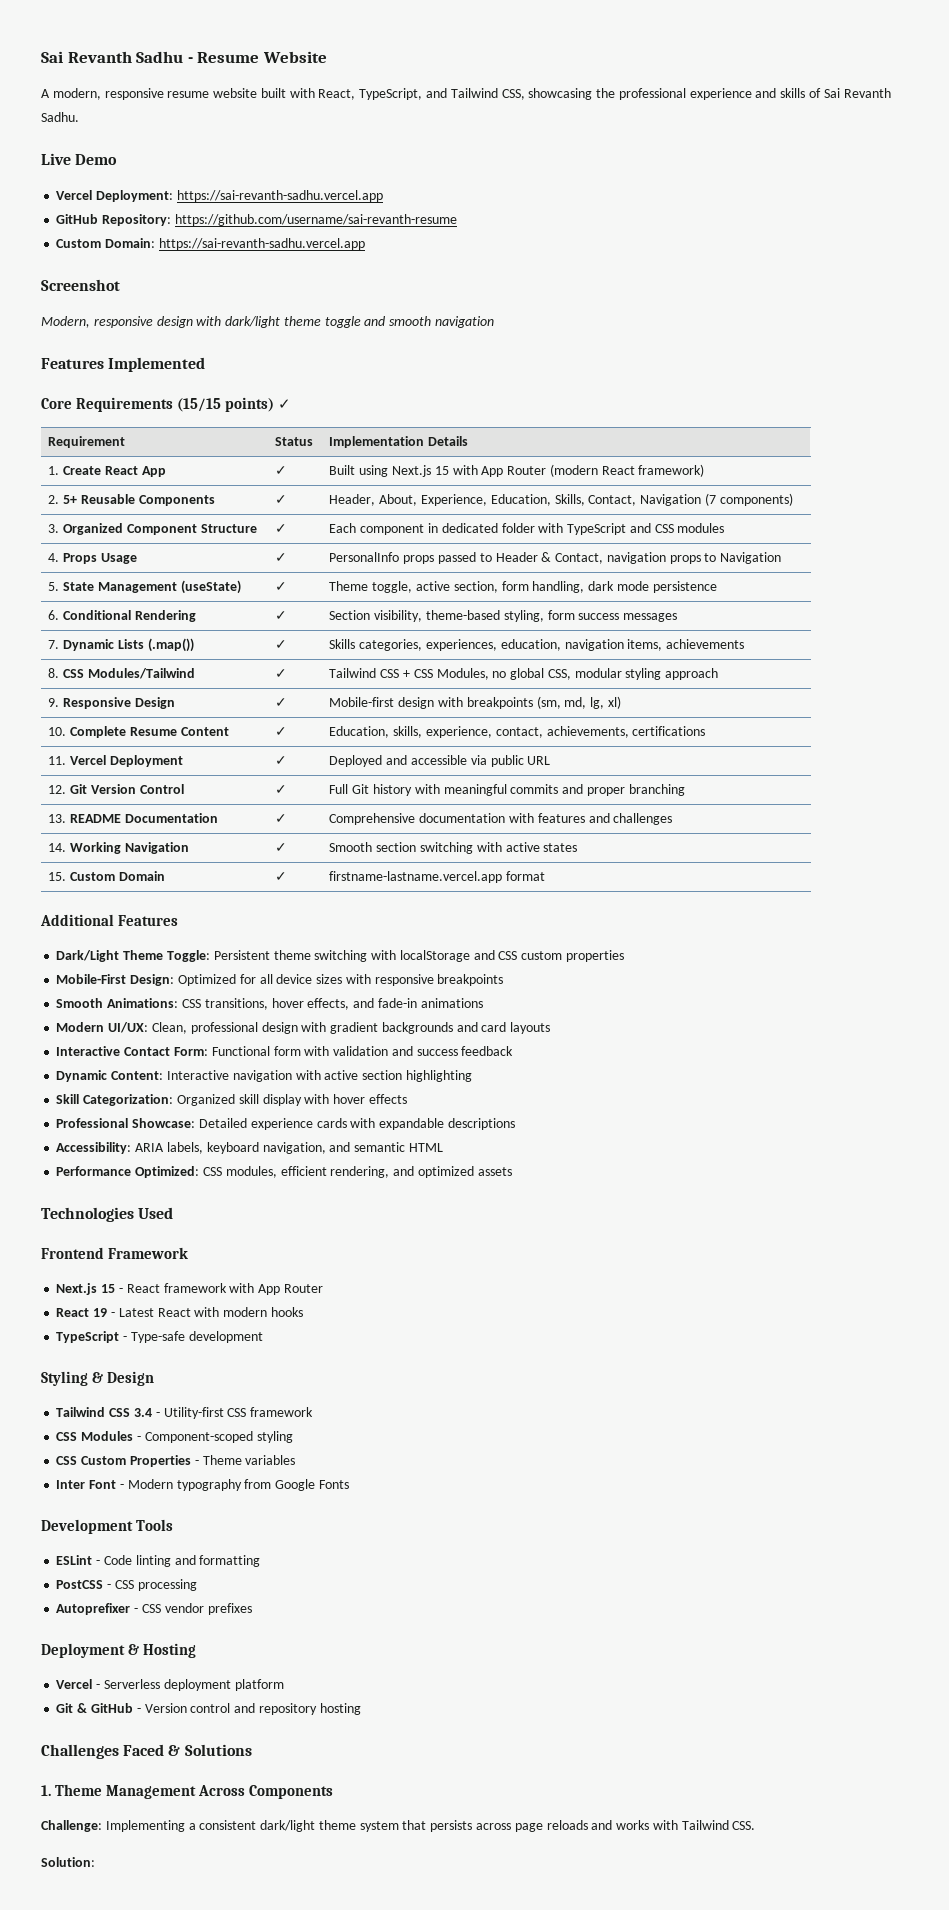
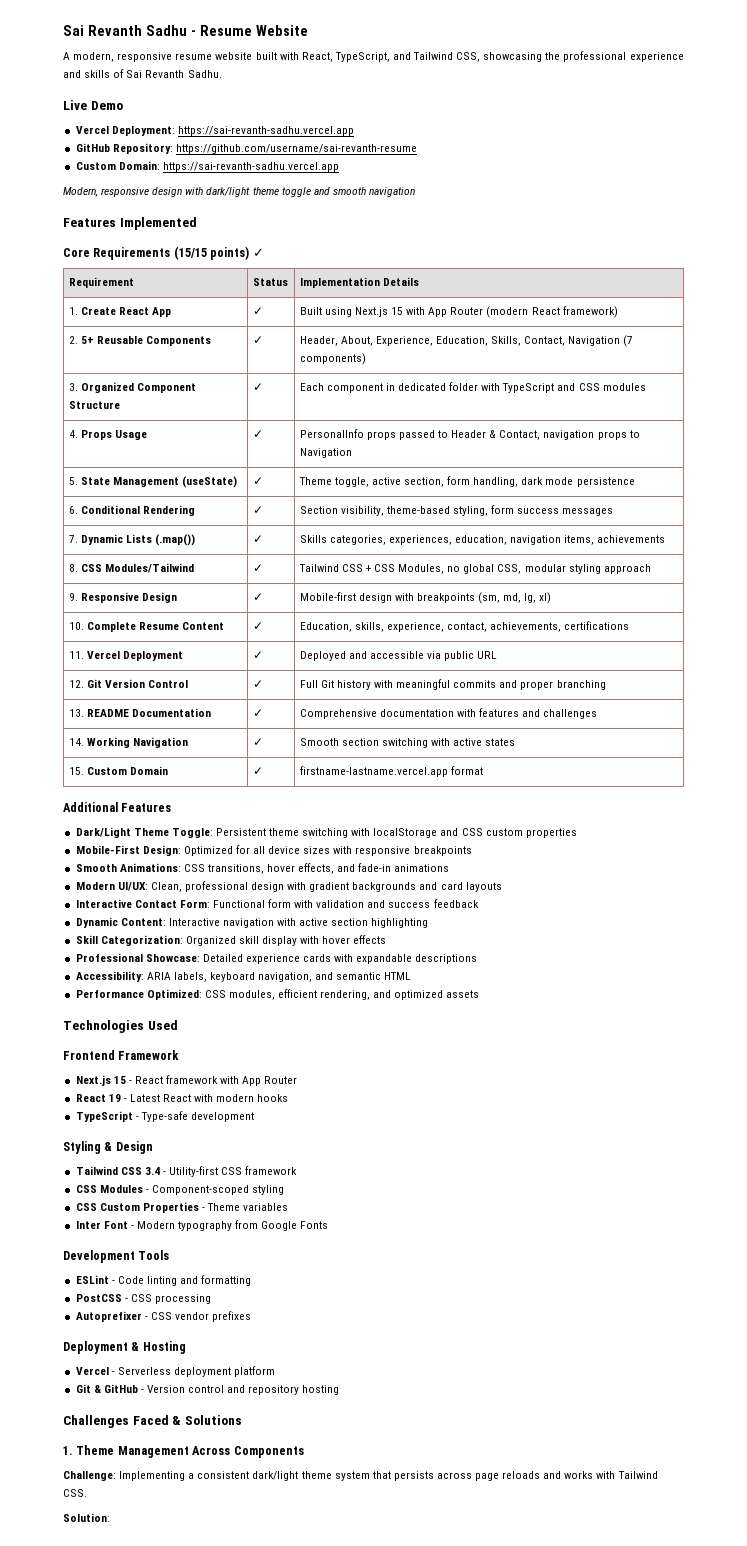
- Screenshot

